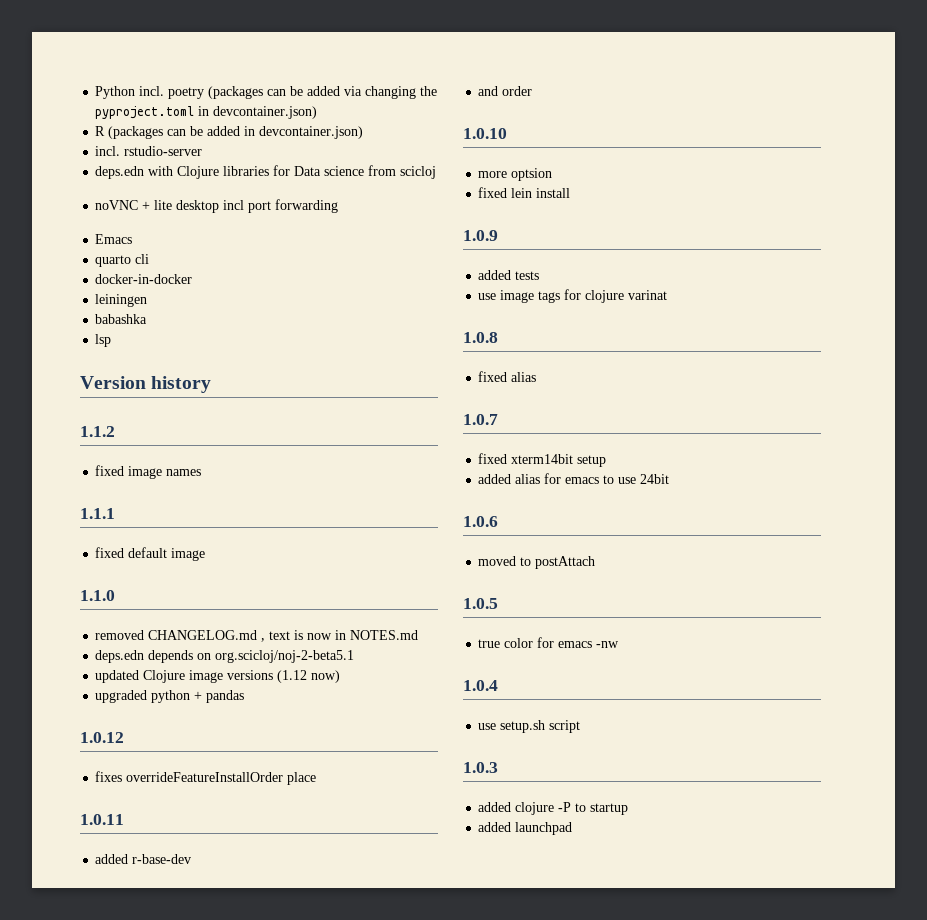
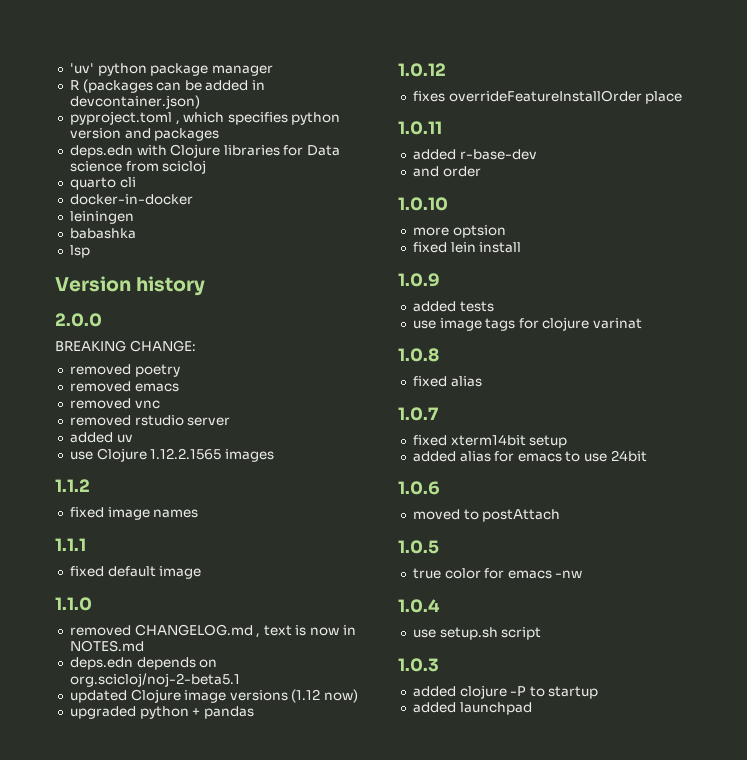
- Python incl. poetry (packages can be added via changing the pyproject.toml in devcontainer.json)
+ 'uv' python package manager
- incl. rstudio-server
+ pyproject.toml , which specifies python version and packages
- noVNC + lite desktop incl port forwarding
- Emacs
+ 2.0.0
+ BREAKING CHANGE:
+ removed poetry
+ removed emacs
+ removed vnc
+ removed rstudio server
+ added uv
+ use Clojure 1.12.2.1565 images

